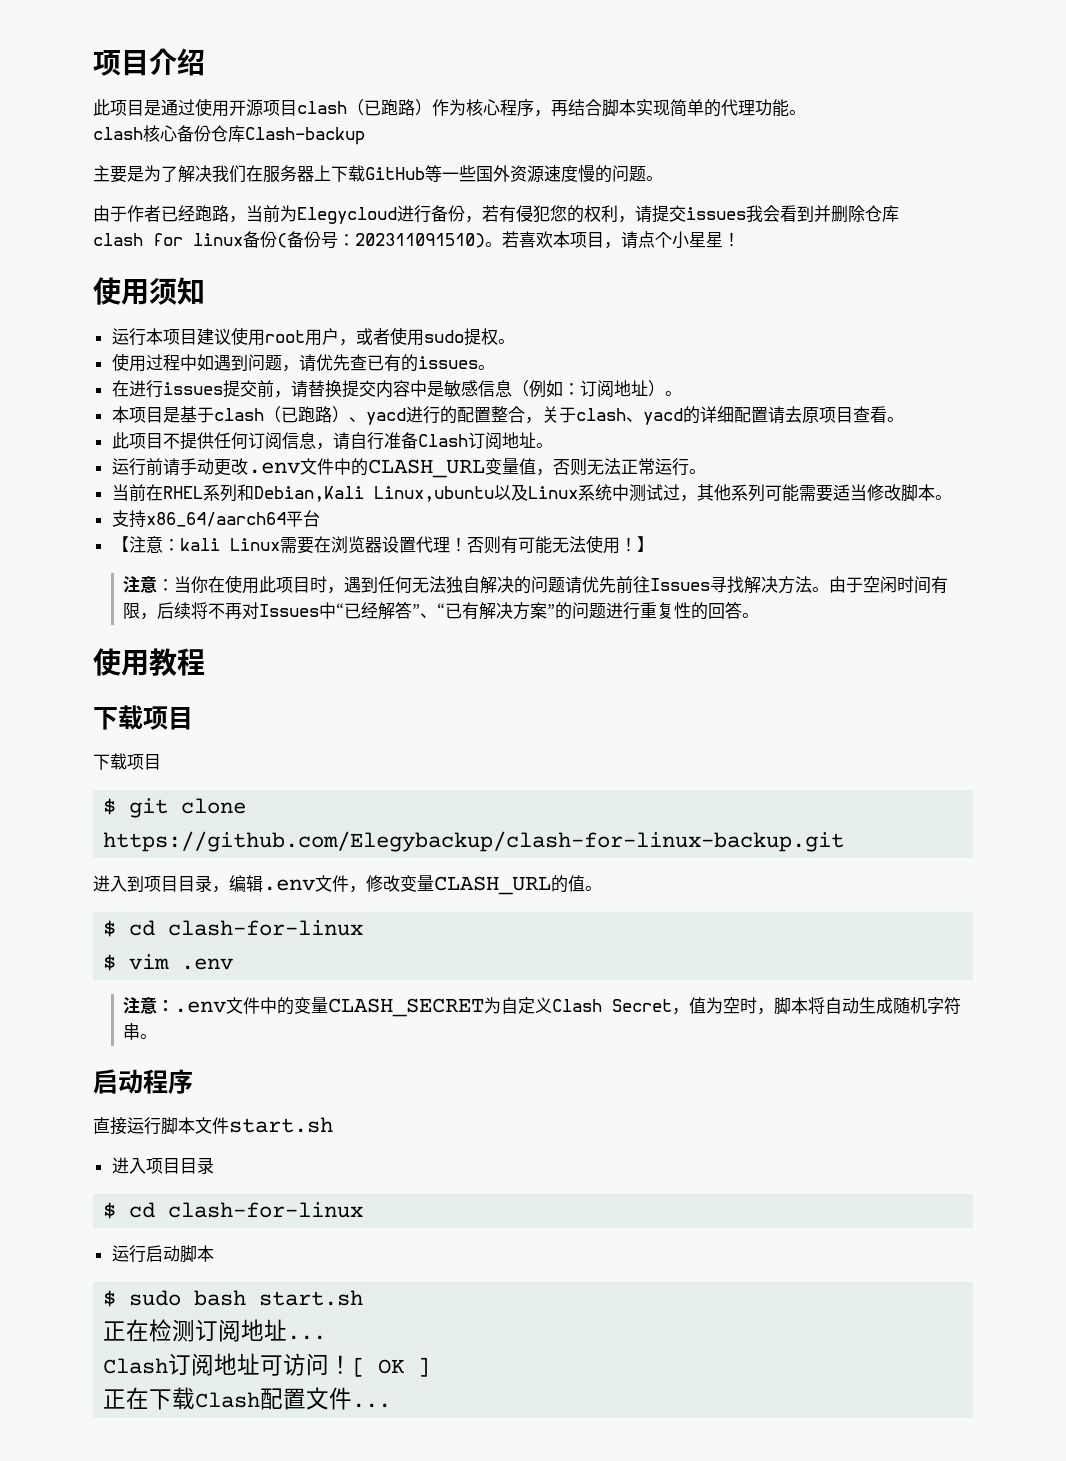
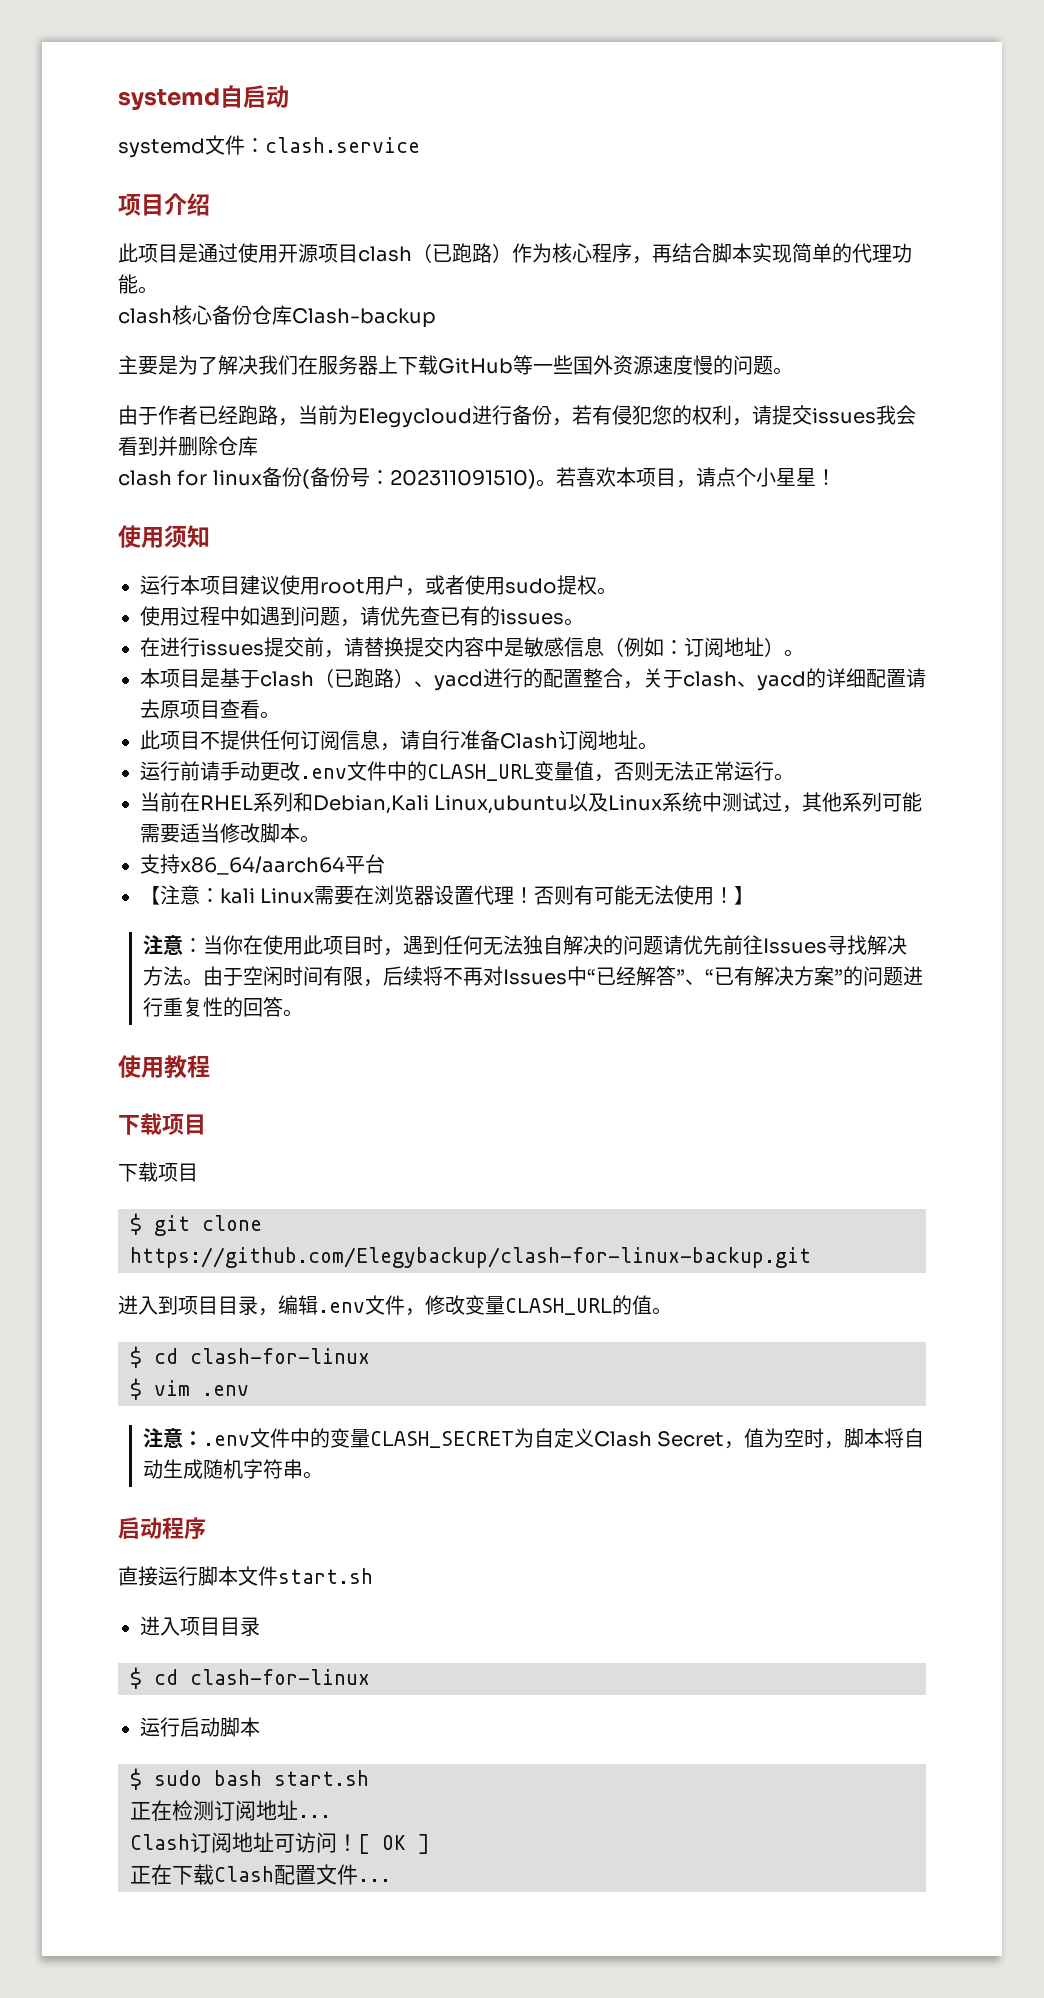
+ systemd自启动
+ systemd文件：clash.service

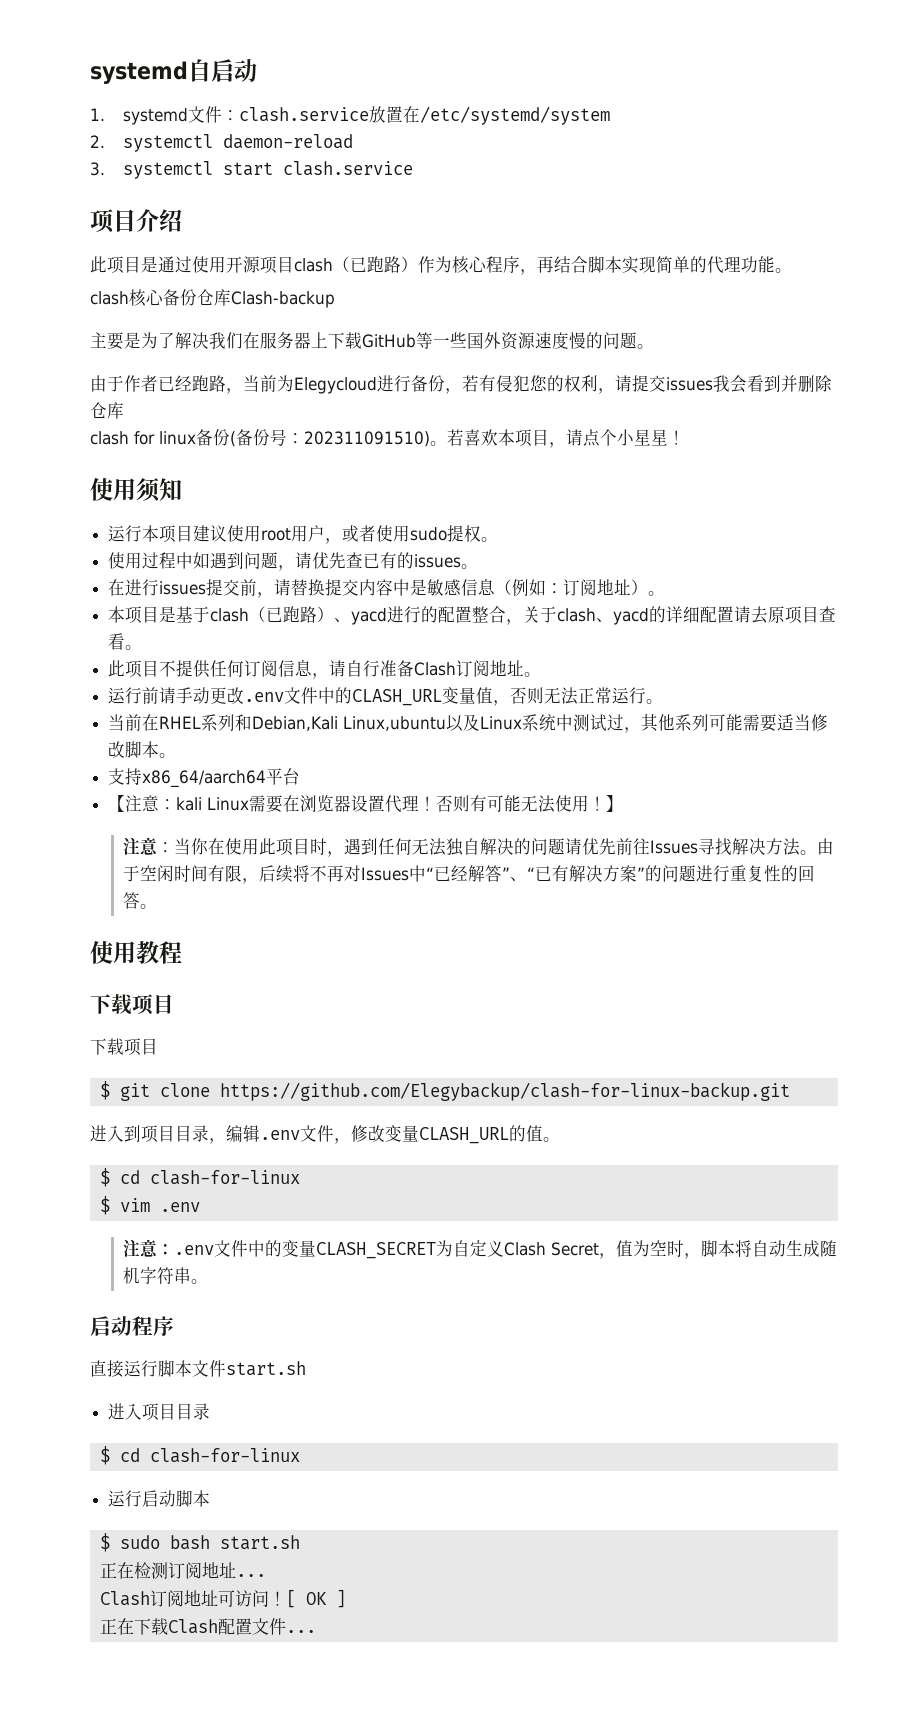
- systemd文件：clash.service
+ 1. systemd文件：clash.service放置在/etc/systemd/system
+ 2. systemctl daemon-reload
+ 3. systemctl start clash.service

